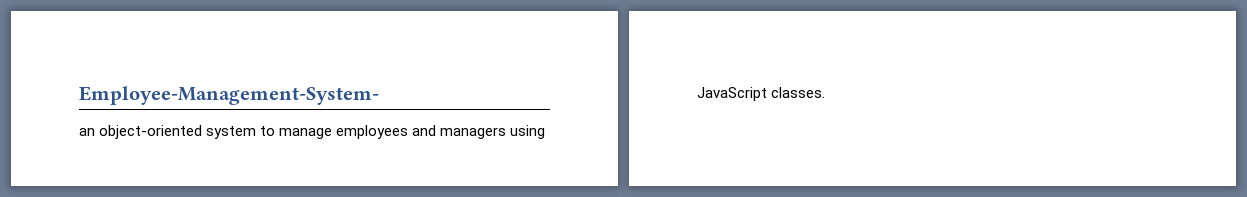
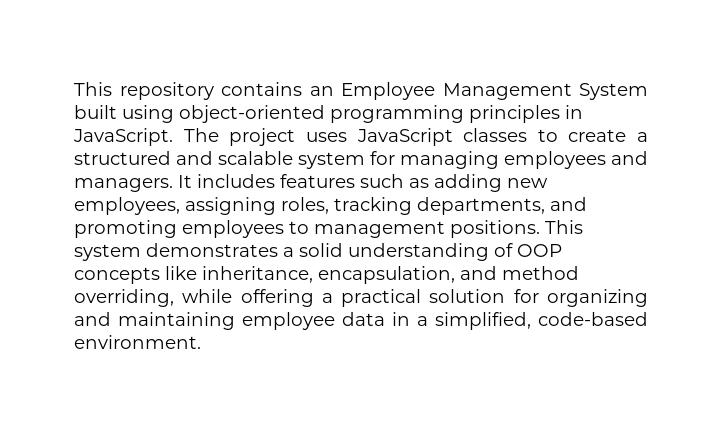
- Employee-Management-System-
- an object-oriented system to manage employees and managers using JavaScript classes.
+ This repository contains an Employee Management System built using object-oriented programming principles in JavaScript. The project uses JavaScript classes to create a structured and scalable system for managing employees and managers. It includes features such as adding new employees, assigning roles, tracking departments, and promoting employees to management positions. This system demonstrates a solid understanding of OOP concepts like inheritance, encapsulation, and method overriding, while offering a practical solution for organizing and maintaining employee data in a simplified, code-based environment.

